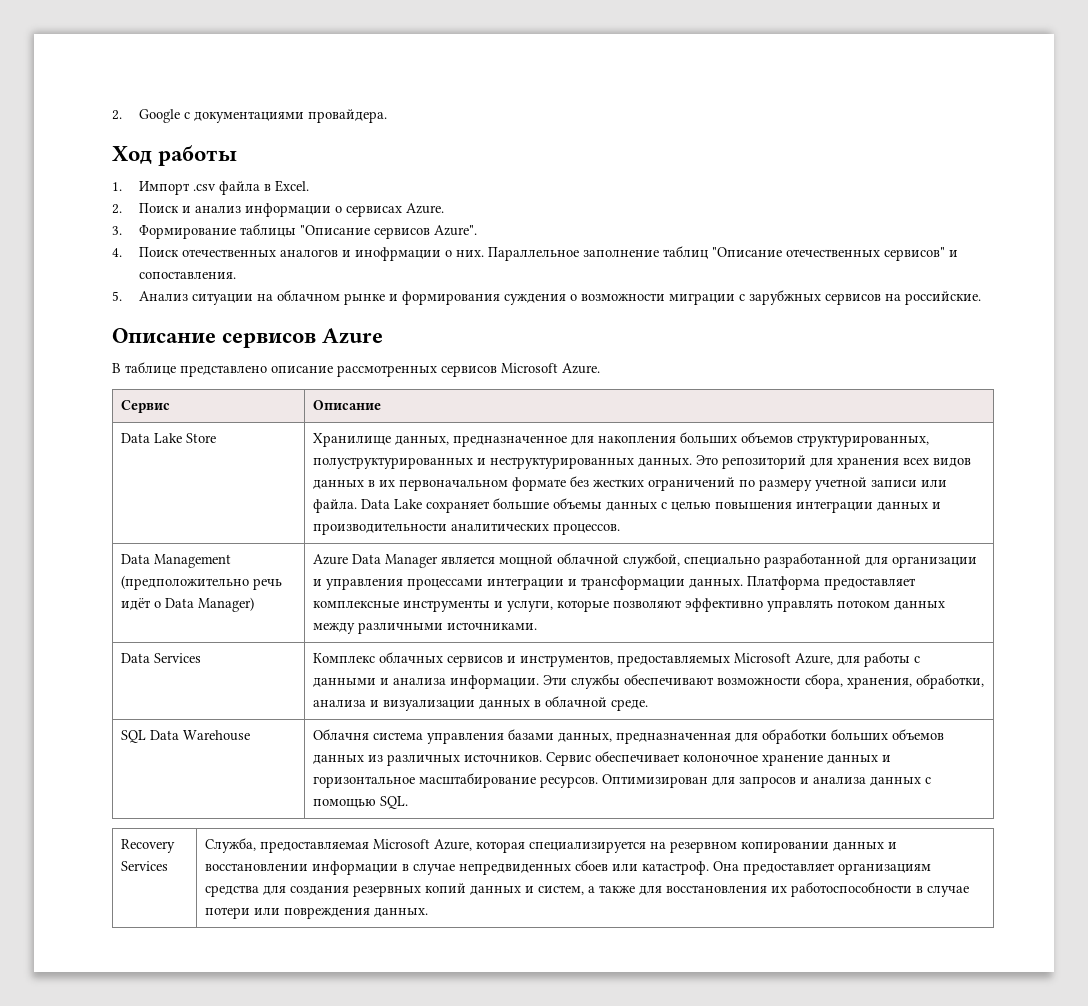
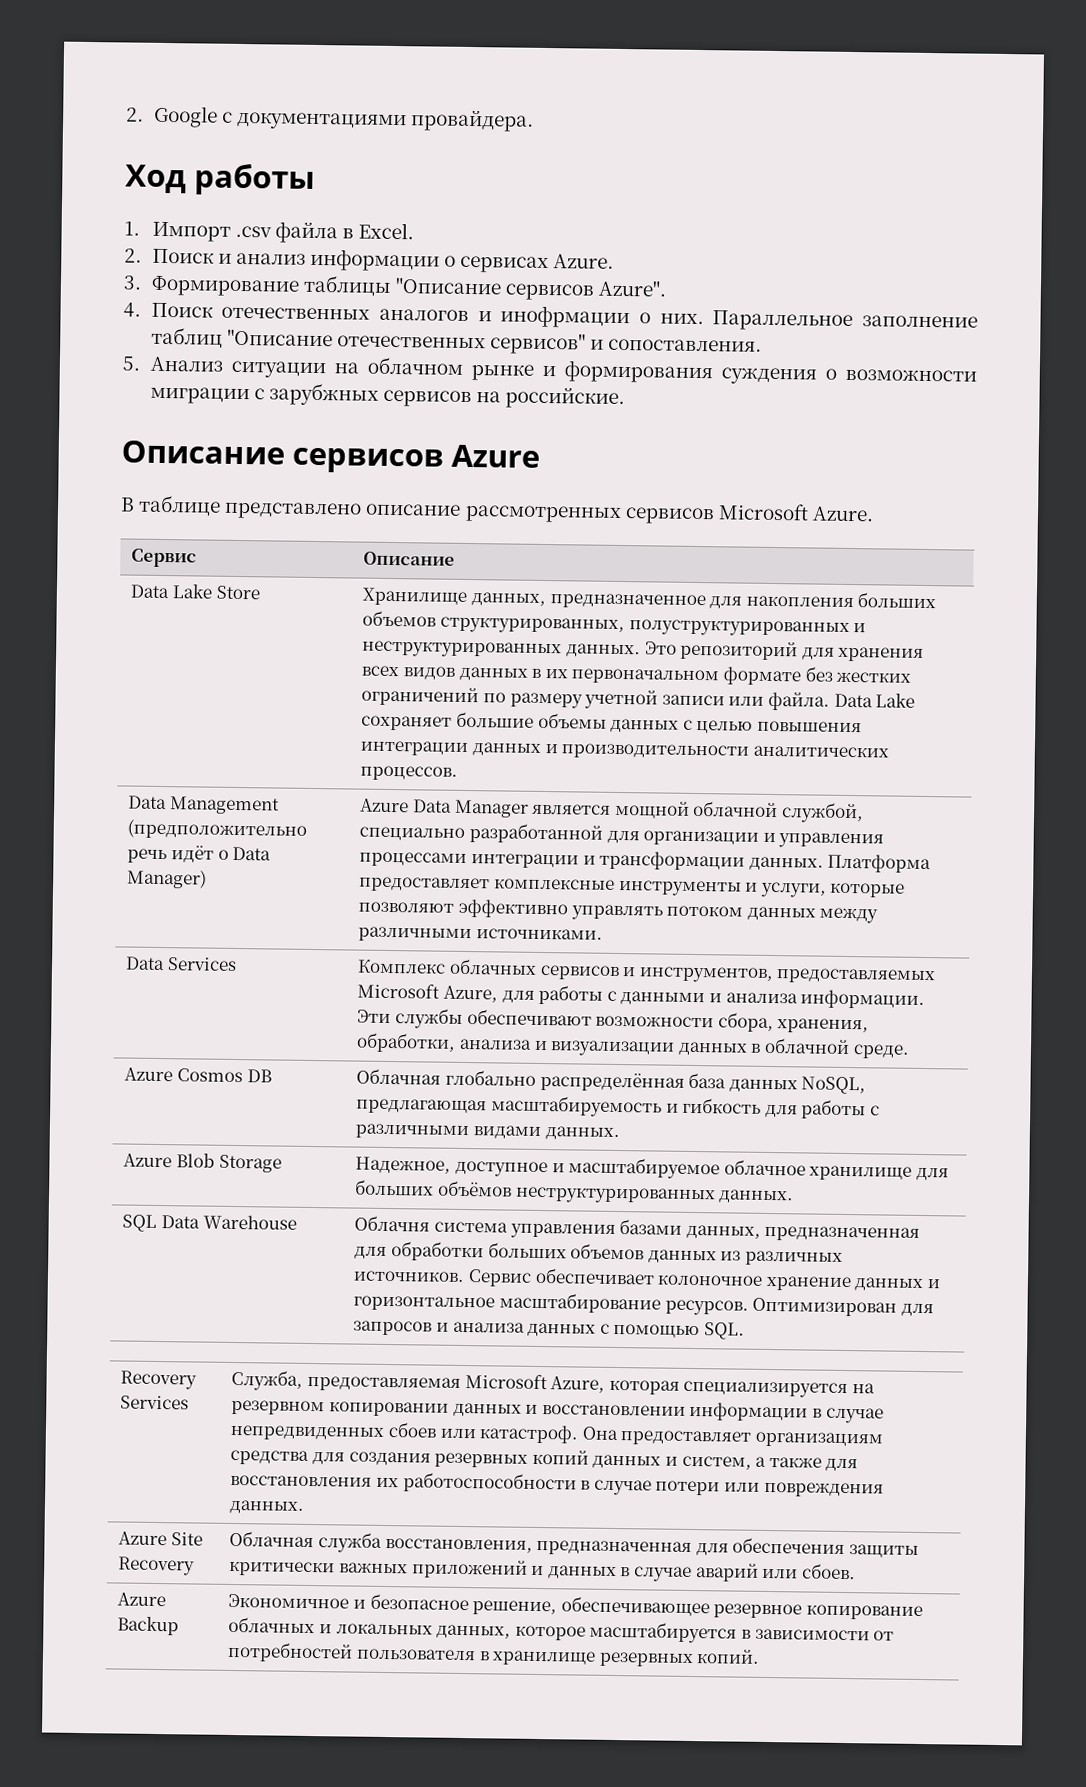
+ Azure Cosmos DB | Облачная глобально распределённая база данных NoSQL, предлагающая масштабируемость и гибкость для работы с различными видами данных.
+ Azure Blob Storage | Надежное, доступное и масштабируемое облачное хранилище для больших объёмов неструктурированных данных.
+ Azure Site Recovery | Облачная служба восстановления, предназначенная для обеспечения защиты критически важных приложений и данных в случае аварий или сбоев.
+ Azure Backup | Экономичное и безопасное решение, обеспечивающее резервное копирование облачных и локальных данных, которое масштабируется в зависимости от потребностей пользователя в хранилище резервных копий.

